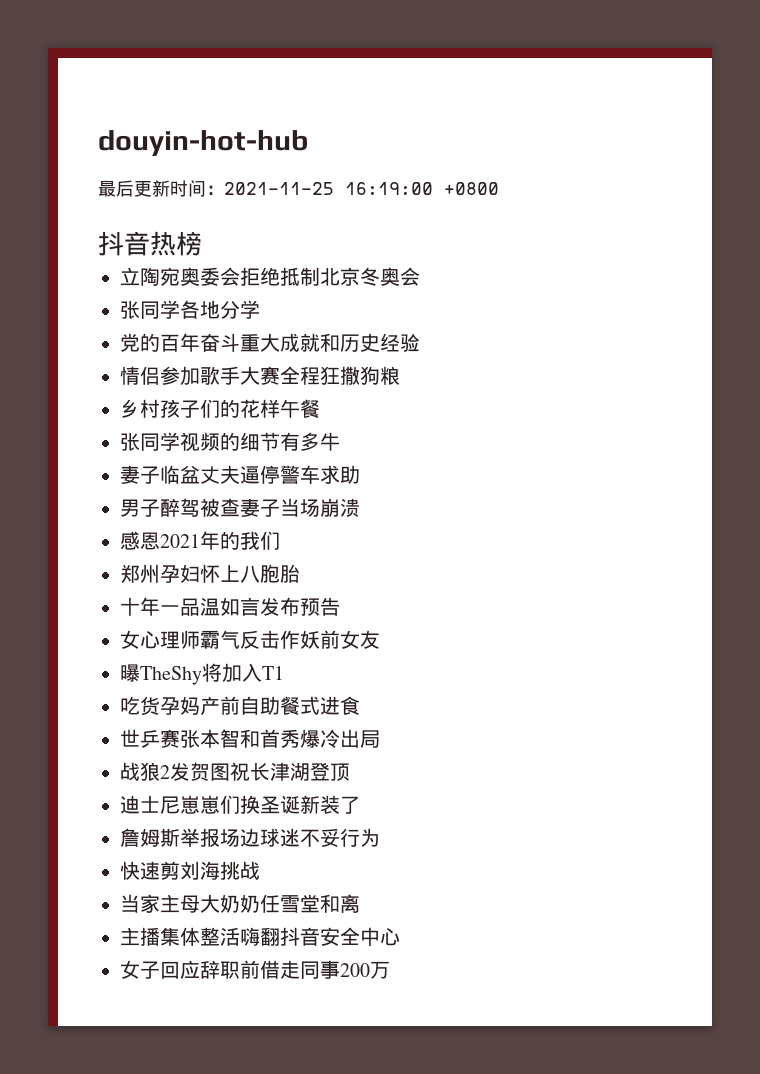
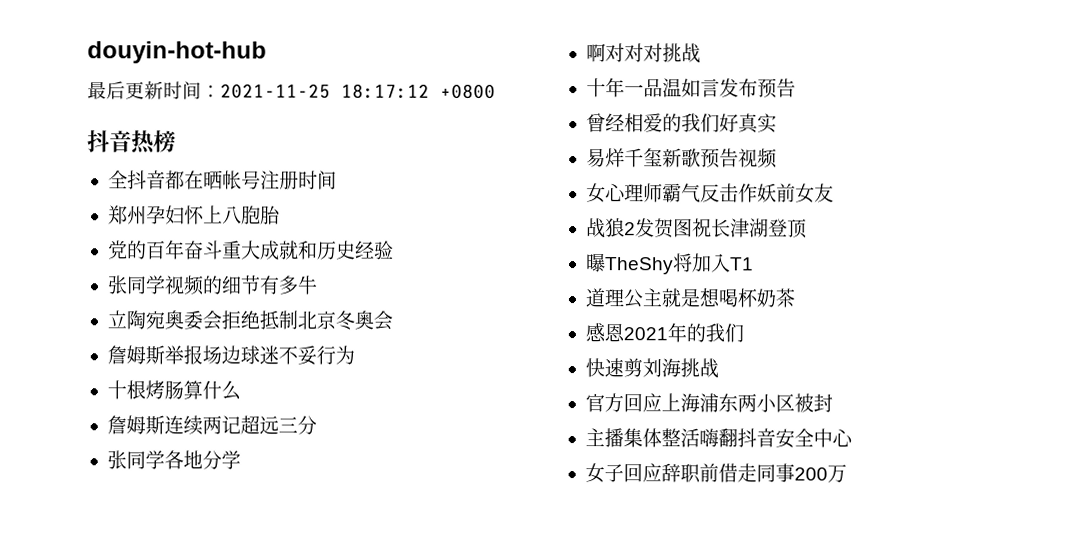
- 最后更新时间：2021-11-25 16:19:00 +0800
+ 最后更新时间：2021-11-25 18:17:12 +0800
+ 全抖音都在晒帐号注册时间
+ 郑州孕妇怀上八胞胎
+ 党的百年奋斗重大成就和历史经验
+ 张同学视频的细节有多牛
+ 詹姆斯举报场边球迷不妥行为
+ 十根烤肠算什么
+ 詹姆斯连续两记超远三分
  张同学各地分学
- 党的百年奋斗重大成就和历史经验
- 情侣参加歌手大赛全程狂撒狗粮
- 乡村孩子们的花样午餐
- 张同学视频的细节有多牛
- 妻子临盆丈夫逼停警车求助
- 男子醉驾被查妻子当场崩溃
- 感恩2021年的我们
- 郑州孕妇怀上八胞胎
+ 啊对对对挑战
+ 曾经相爱的我们好真实
+ 易烊千玺新歌预告视频
- 曝TheShy将加入T1
- 吃货孕妈产前自助餐式进食
- 世乒赛张本智和首秀爆冷出局
- 迪士尼崽崽们换圣诞新装了
- 詹姆斯举报场边球迷不妥行为
+ 曝TheShy将加入T1
+ 道理公主就是想喝杯奶茶
+ 感恩2021年的我们
  快速剪刘海挑战
- 当家主母大奶奶任雪堂和离
+ 官方回应上海浦东两小区被封

